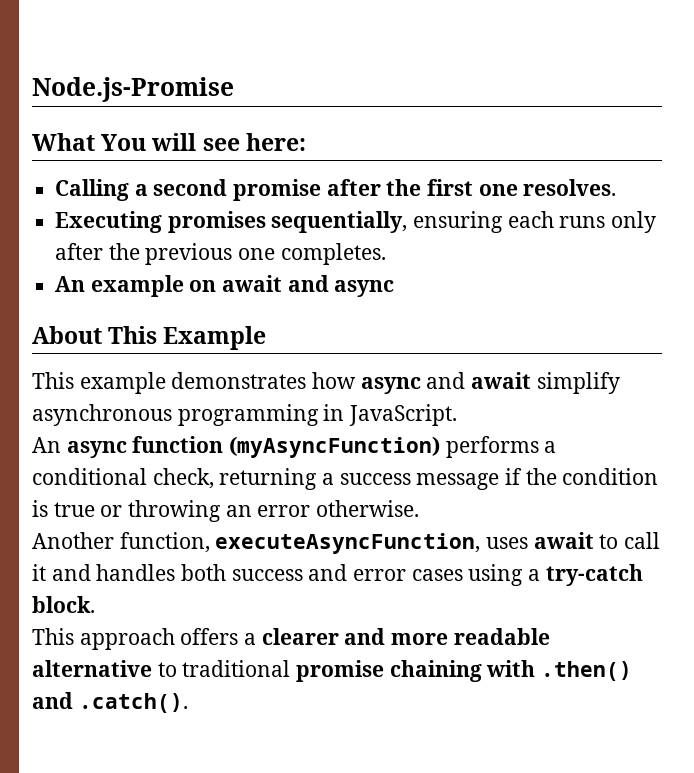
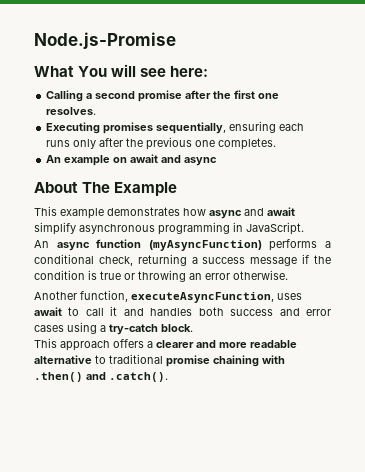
- About This Example
+ About The Example

